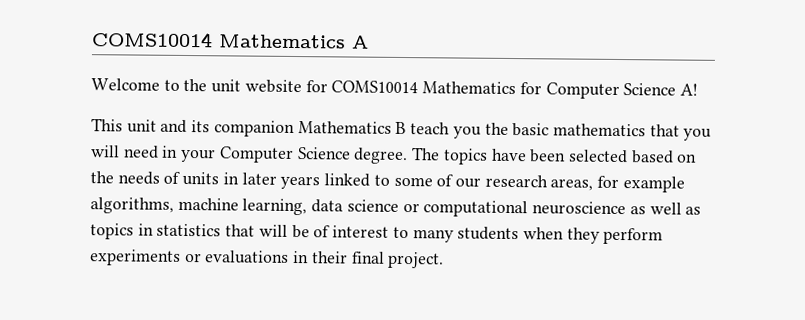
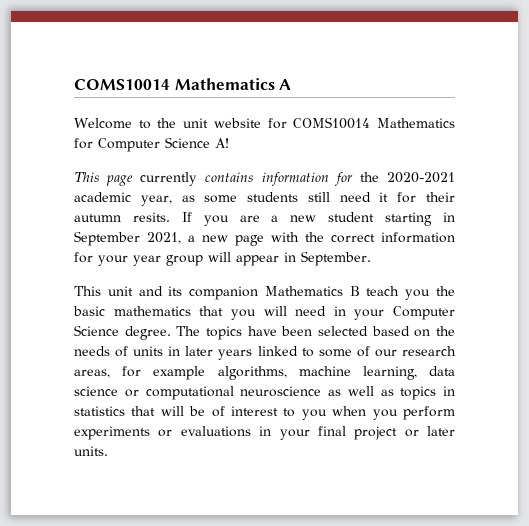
+ This page currently contains information for the 2020-2021 academic year, as some students still need it for their autumn resits. If you are a new student starting in September 2021, a new page with the correct information for your year group will appear in September.
- The topics have been selected based on the needs of units in later years linked to some of our research areas, for example algorithms, machine learning, data science or computational neuroscience as well as topics in statistics that will be of interest to many students when they perform experiments or evaluations in their final project.
+ The topics have been selected based on the needs of units in later years linked to some of our research areas, for example algorithms, machine learning, data science or computational neuroscience as well as topics in statistics that will be of interest to you when you perform experiments or evaluations in your final project or later units.

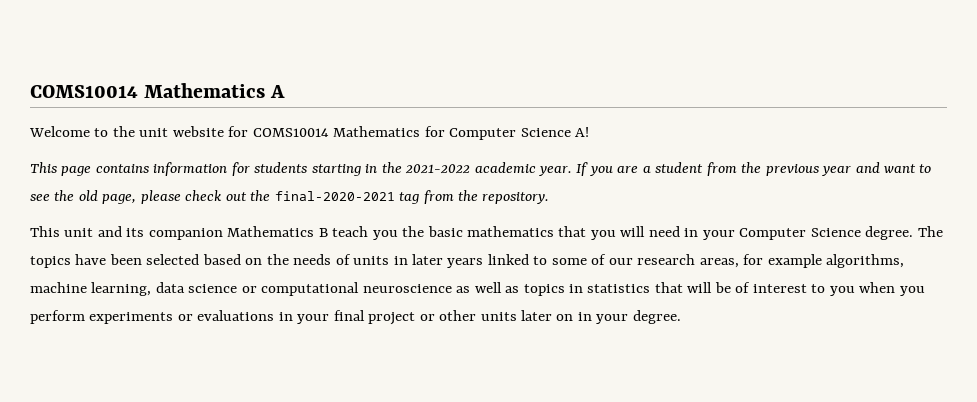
- This page currently contains information for the 2020-2021 academic year, as some students still need it for their autumn resits. If you are a new student starting in September 2021, a new page with the correct information for your year group will appear in September.
+ This page contains information for students starting in the 2021-2022 academic year. If you are a student from the previous year and want to see the old page, please check out the final-2020-2021 tag from the repository.
- The topics have been selected based on the needs of units in later years linked to some of our research areas, for example algorithms, machine learning, data science or computational neuroscience as well as topics in statistics that will be of interest to you when you perform experiments or evaluations in your final project or later units.
+ The topics have been selected based on the needs of units in later years linked to some of our research areas, for example algorithms, machine learning, data science or computational neuroscience as well as topics in statistics that will be of interest to you when you perform experiments or evaluations in your final project or other units later on in your degree.

